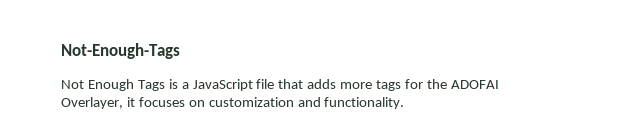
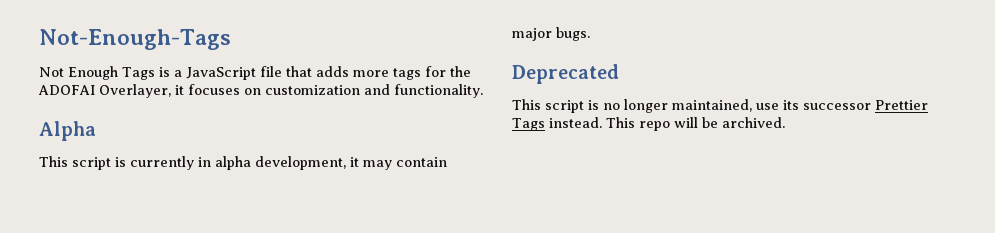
+ Alpha
+ This script is currently in alpha development, it may contain major bugs.
+ Deprecated
+ This script is no longer maintained, use its successor Prettier Tags instead. This repo will be archived.

